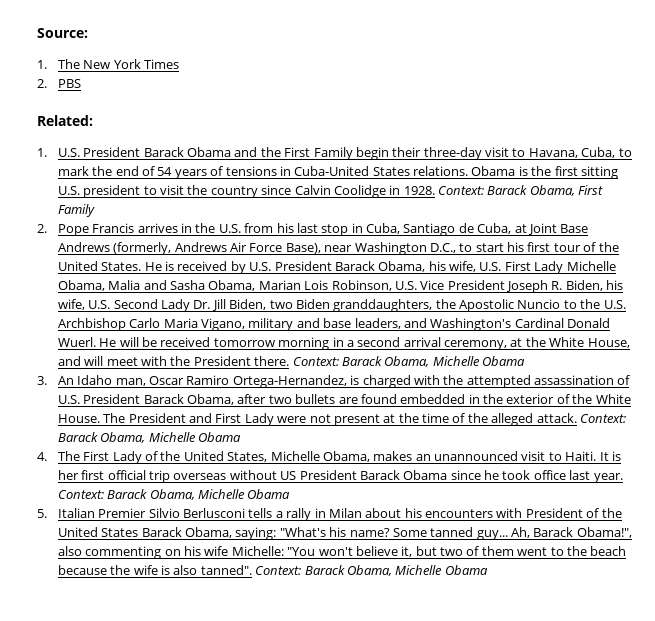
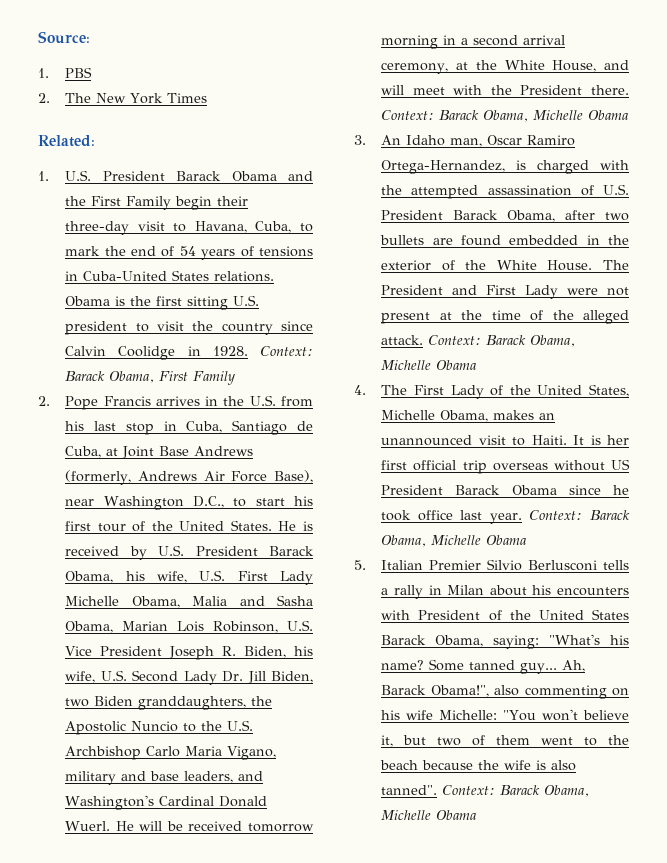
- 1. The New York Times
+ 1. PBS
+ 2. The New York Times
- 2. PBS

